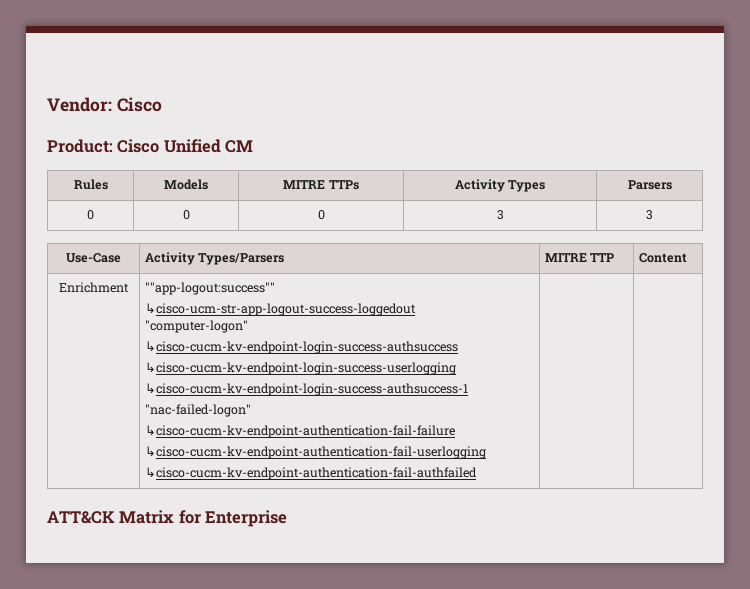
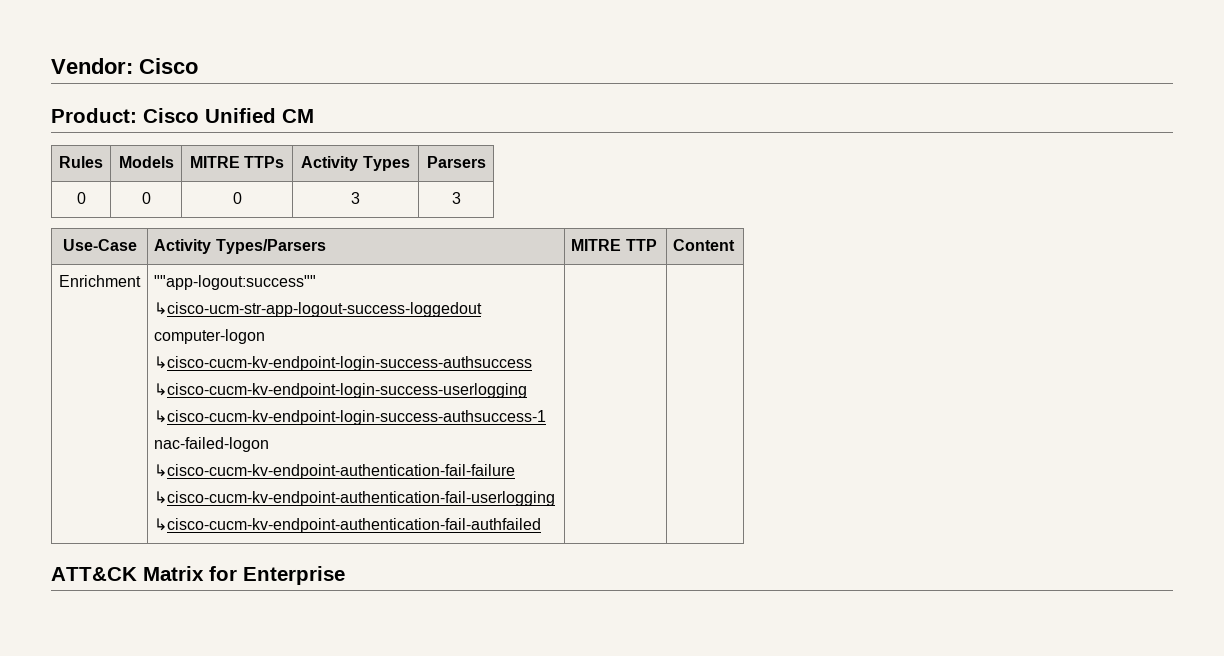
  Enrichment | ""app-logout:success""
  ↳cisco-ucm-str-app-logout-success-loggedout
- "computer-logon"
+ computer-logon
  ↳cisco-cucm-kv-endpoint-login-success-authsuccess
  ↳cisco-cucm-kv-endpoint-login-success-userlogging
  ↳cisco-cucm-kv-endpoint-login-success-authsuccess-1
- "nac-failed-logon"
+ nac-failed-logon

